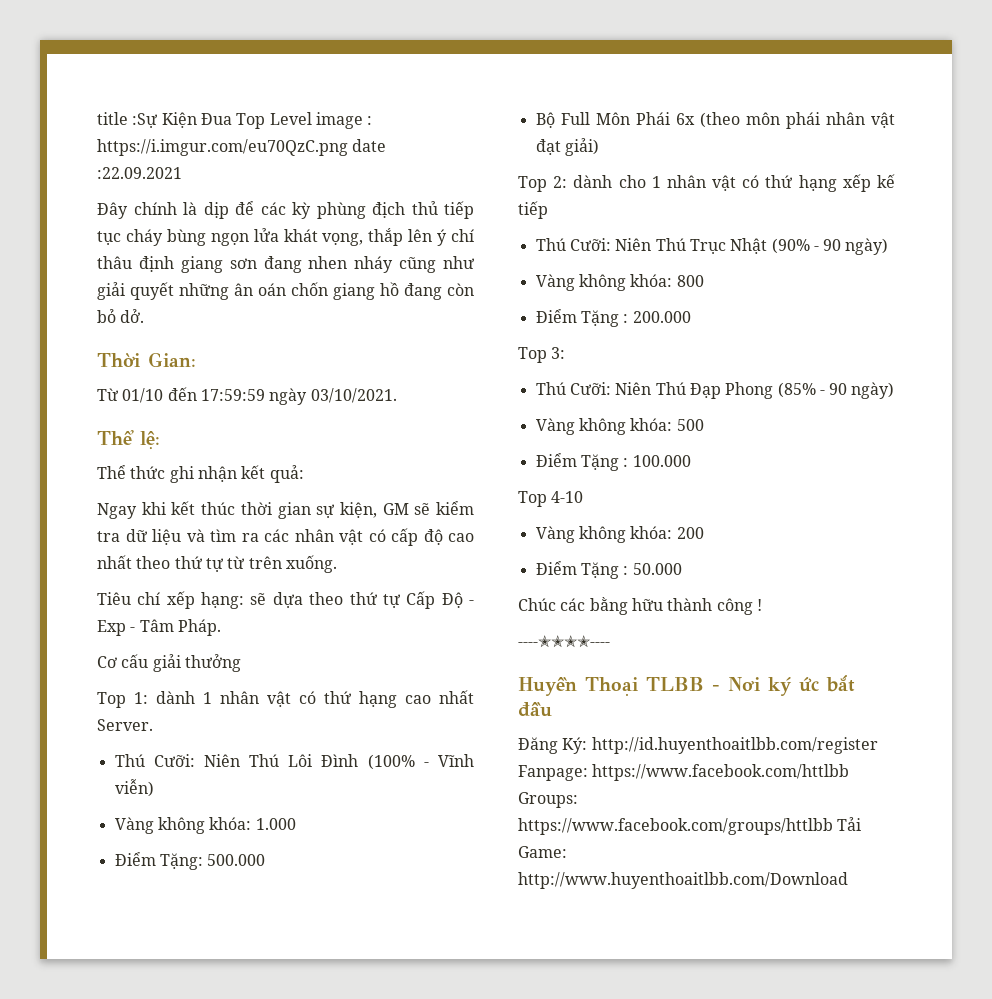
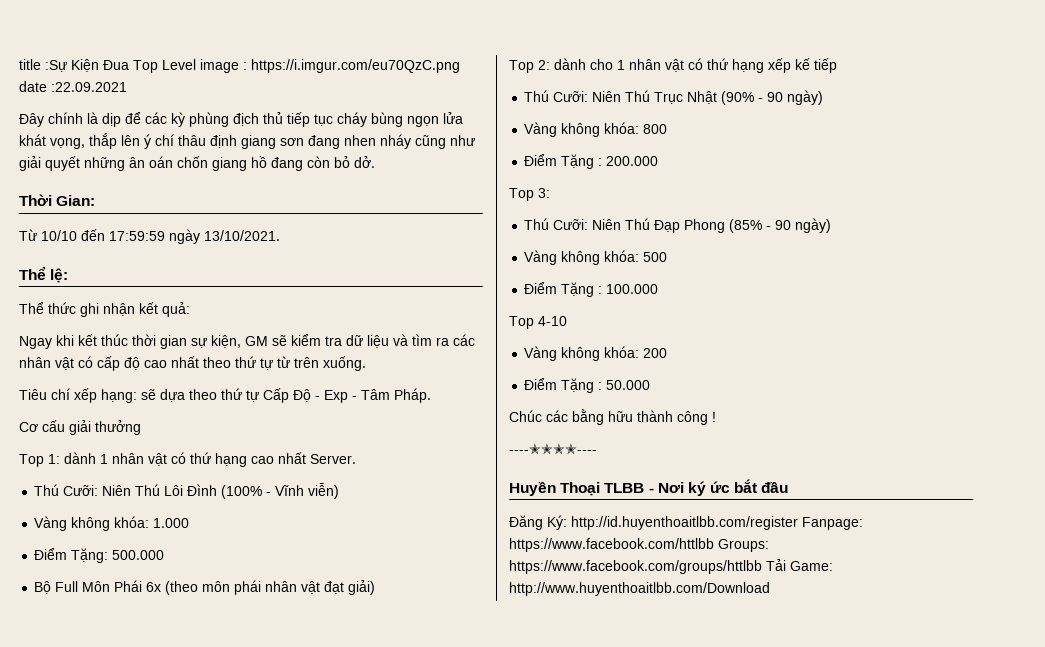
- Từ 01/10 đến 17:59:59 ngày 03/10/2021.
+ Từ 10/10 đến 17:59:59 ngày 13/10/2021.

